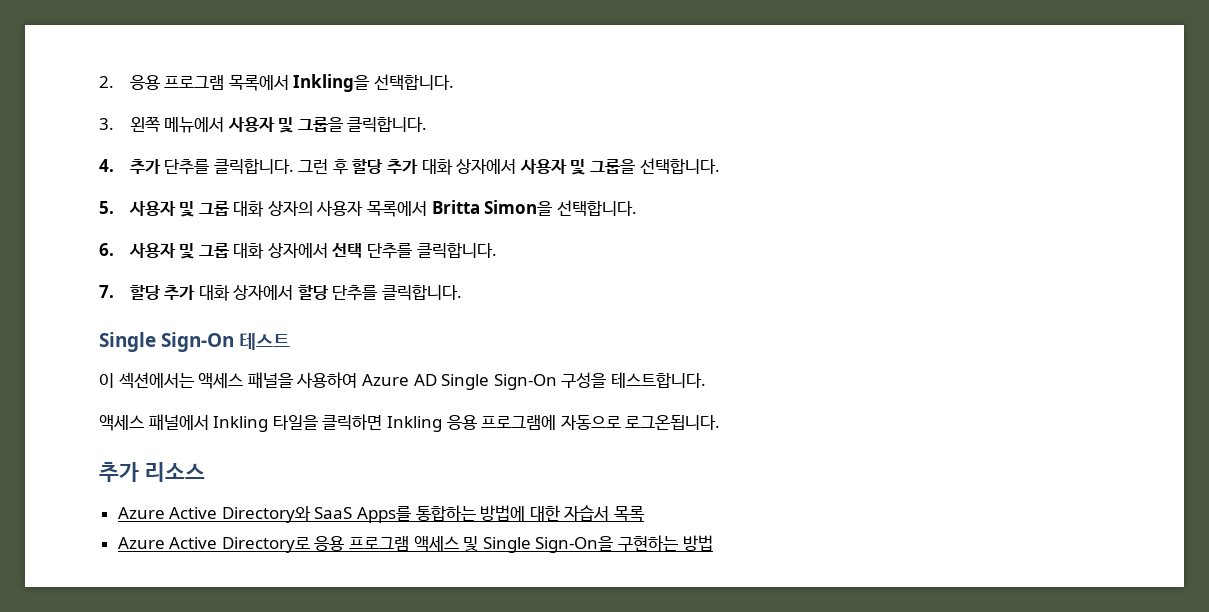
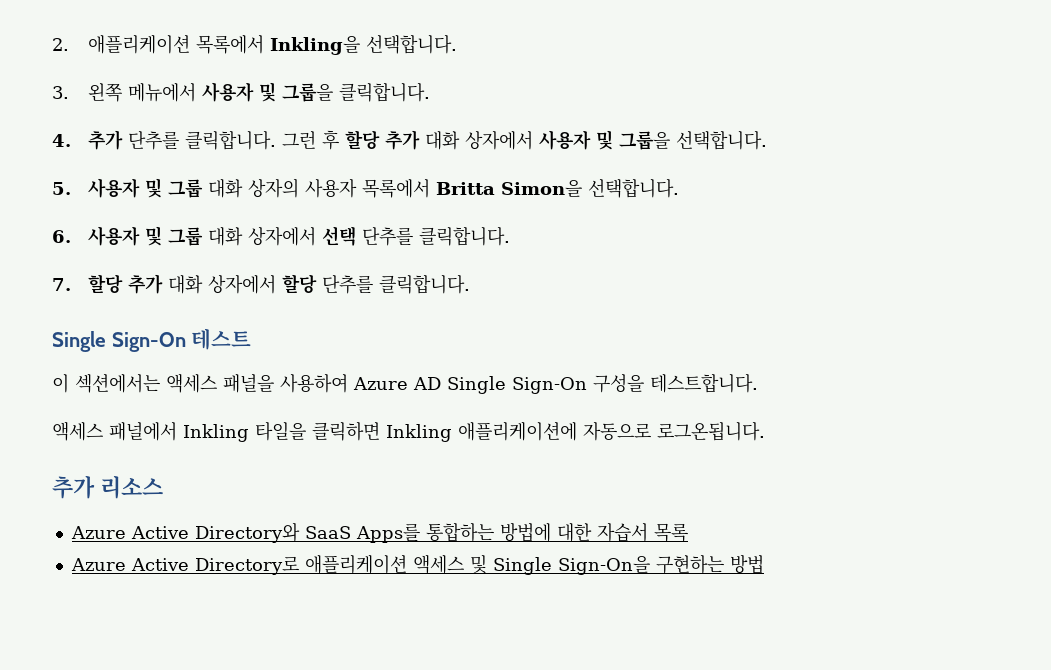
- 2. 응용 프로그램 목록에서 Inkling을 선택합니다.
+ 2. 애플리케이션 목록에서 Inkling을 선택합니다.
- 액세스 패널에서 Inkling 타일을 클릭하면 Inkling 응용 프로그램에 자동으로 로그온됩니다.
+ 액세스 패널에서 Inkling 타일을 클릭하면 Inkling 애플리케이션에 자동으로 로그온됩니다.
- Azure Active Directory로 응용 프로그램 액세스 및 Single Sign-On을 구현하는 방법
+ Azure Active Directory로 애플리케이션 액세스 및 Single Sign-On을 구현하는 방법

